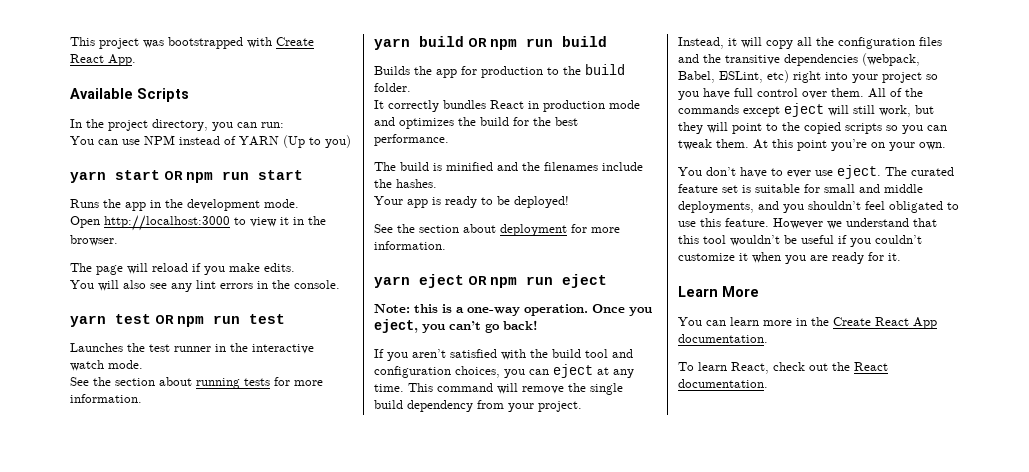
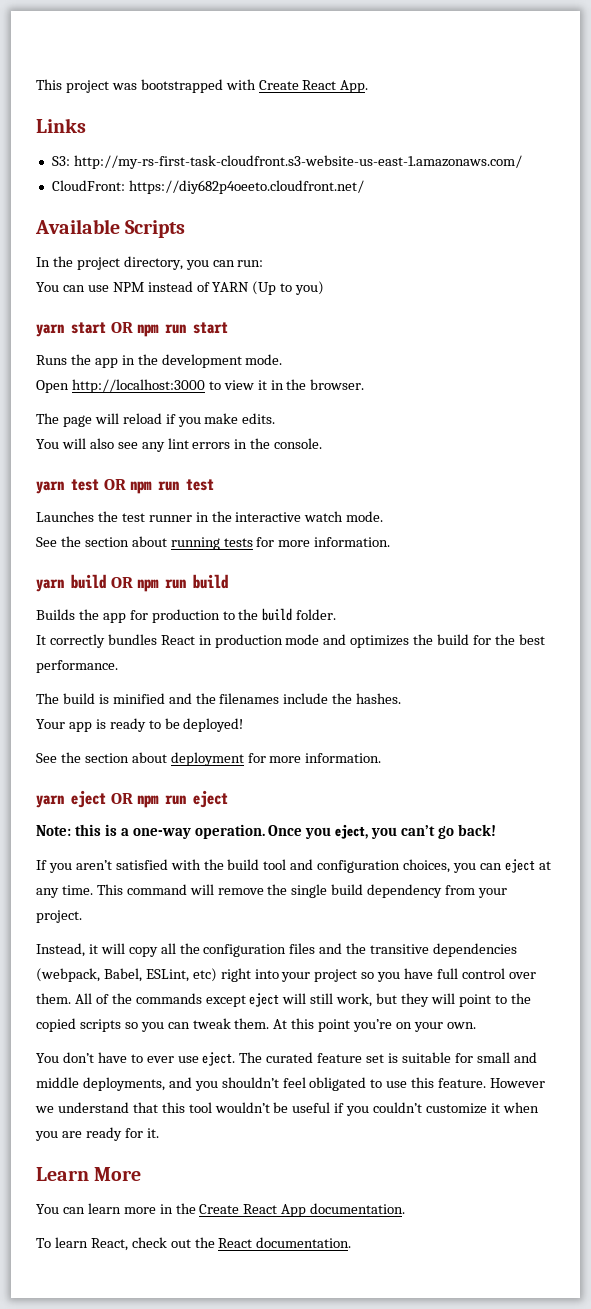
+ Links
+ S3: http://my-rs-first-task-cloudfront.s3-website-us-east-1.amazonaws.com/
+ CloudFront: https://diy682p4oeeto.cloudfront.net/

